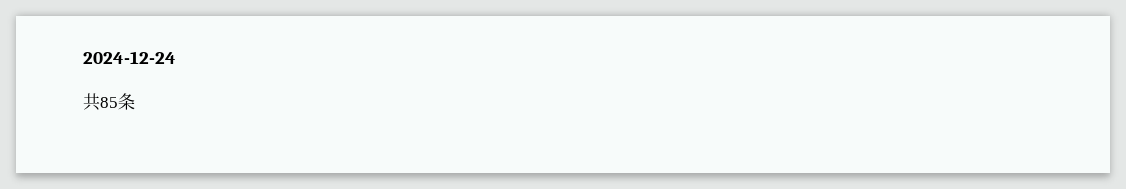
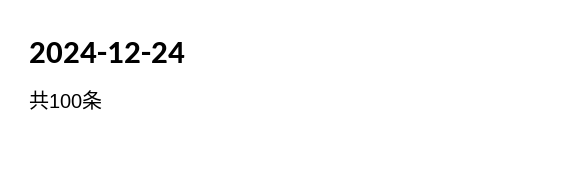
- 共85条
+ 共100条

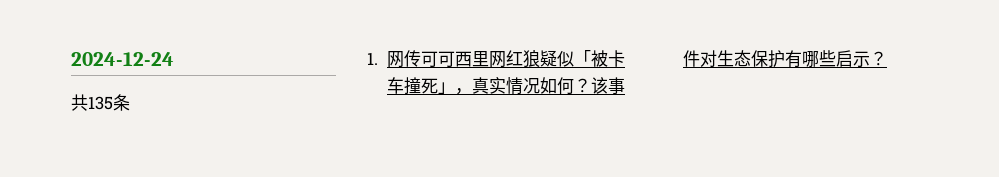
- 共100条
+ 共135条
+ 1.网传可可西里网红狼疑似「被卡车撞死」，真实情况如何？该事件对生态保护有哪些启示？

